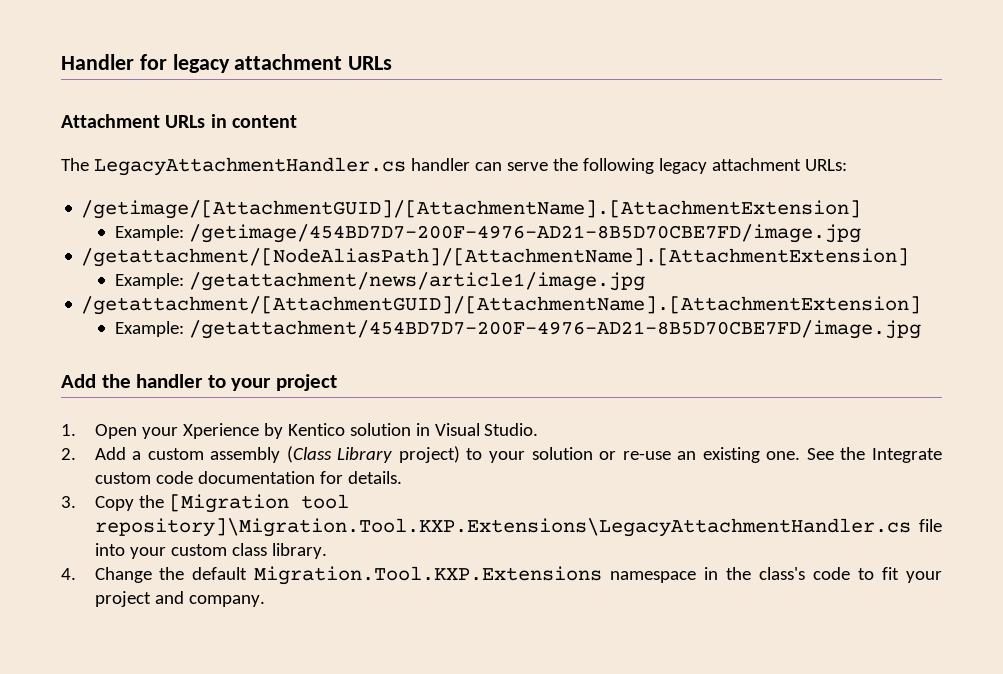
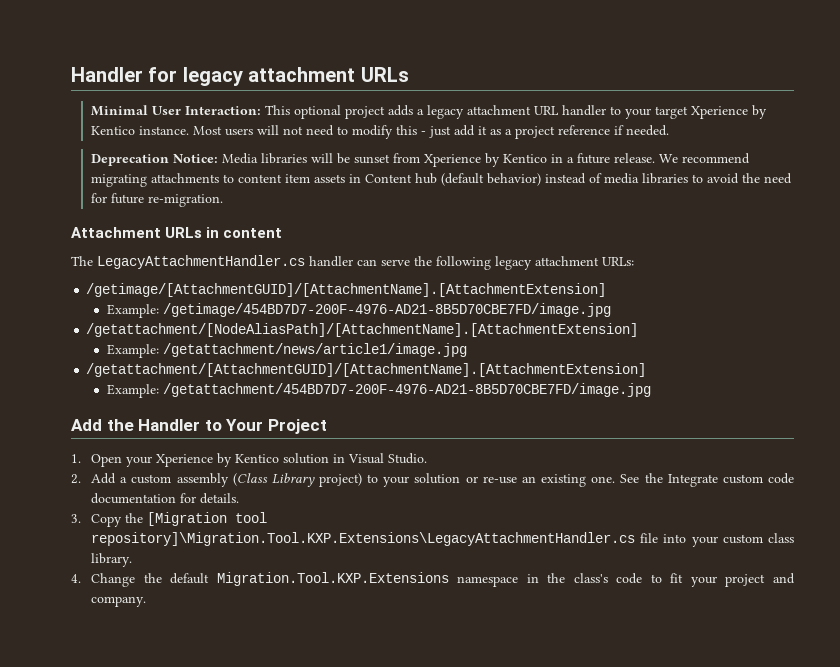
+ Minimal User Interaction: This optional project adds a legacy attachment URL handler to your target Xperience by Kentico instance. Most users will not need to modify this - just add it as a project reference if needed.
+ Deprecation Notice: Media libraries will be sunset from Xperience by Kentico in a future release. We recommend migrating attachments to content item assets in Content hub (default behavior) instead of media libraries to avoid the need for future re-migration.
- Add the handler to your project
+ Add the Handler to Your Project

